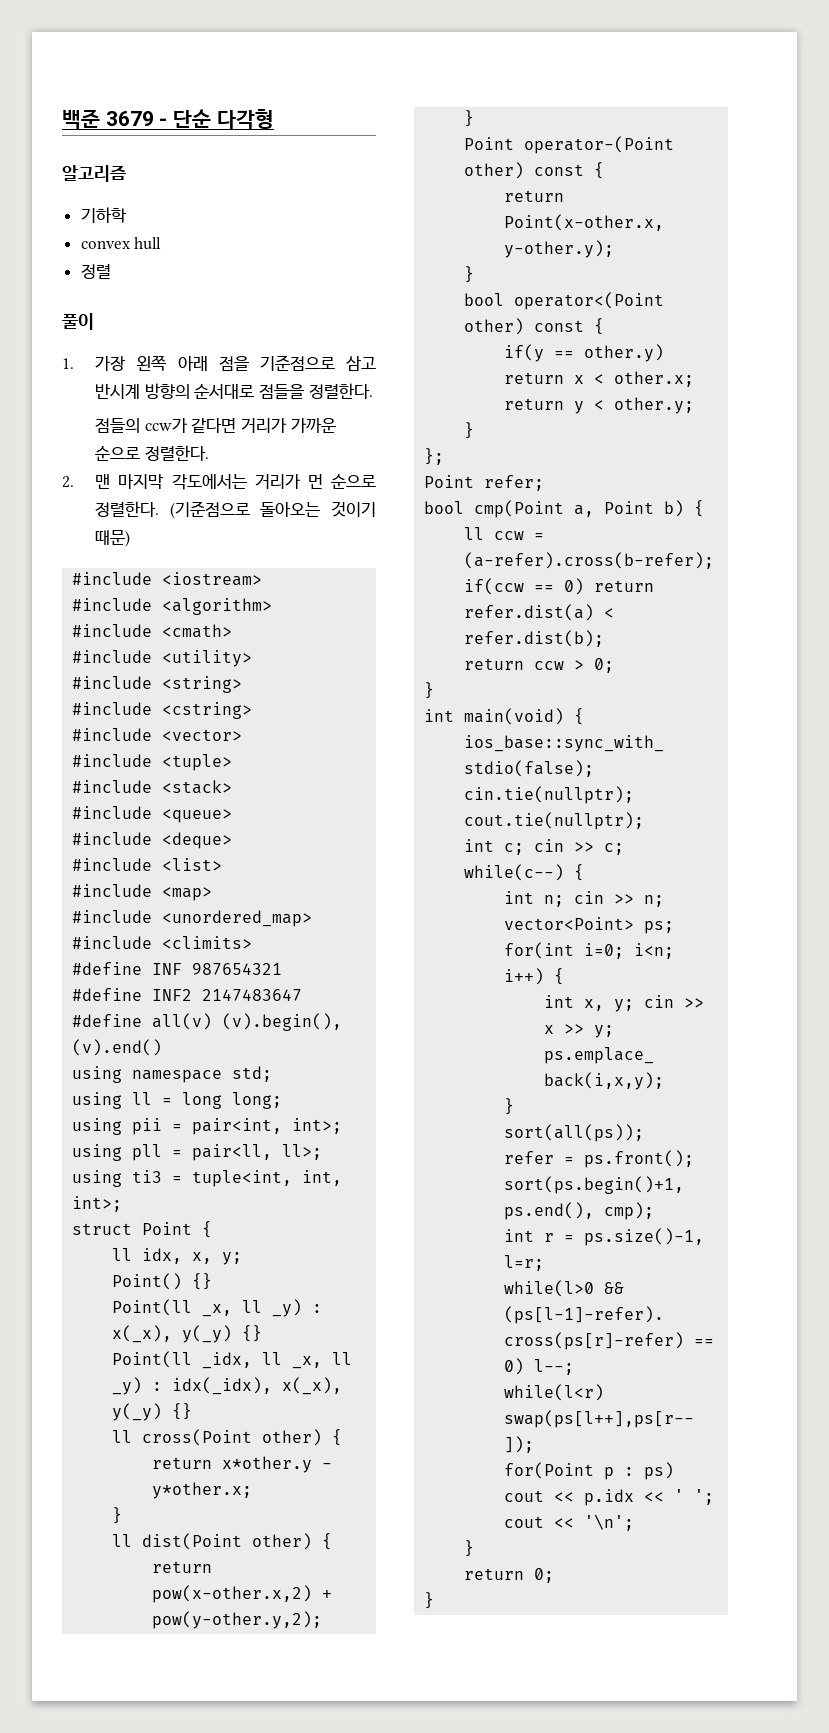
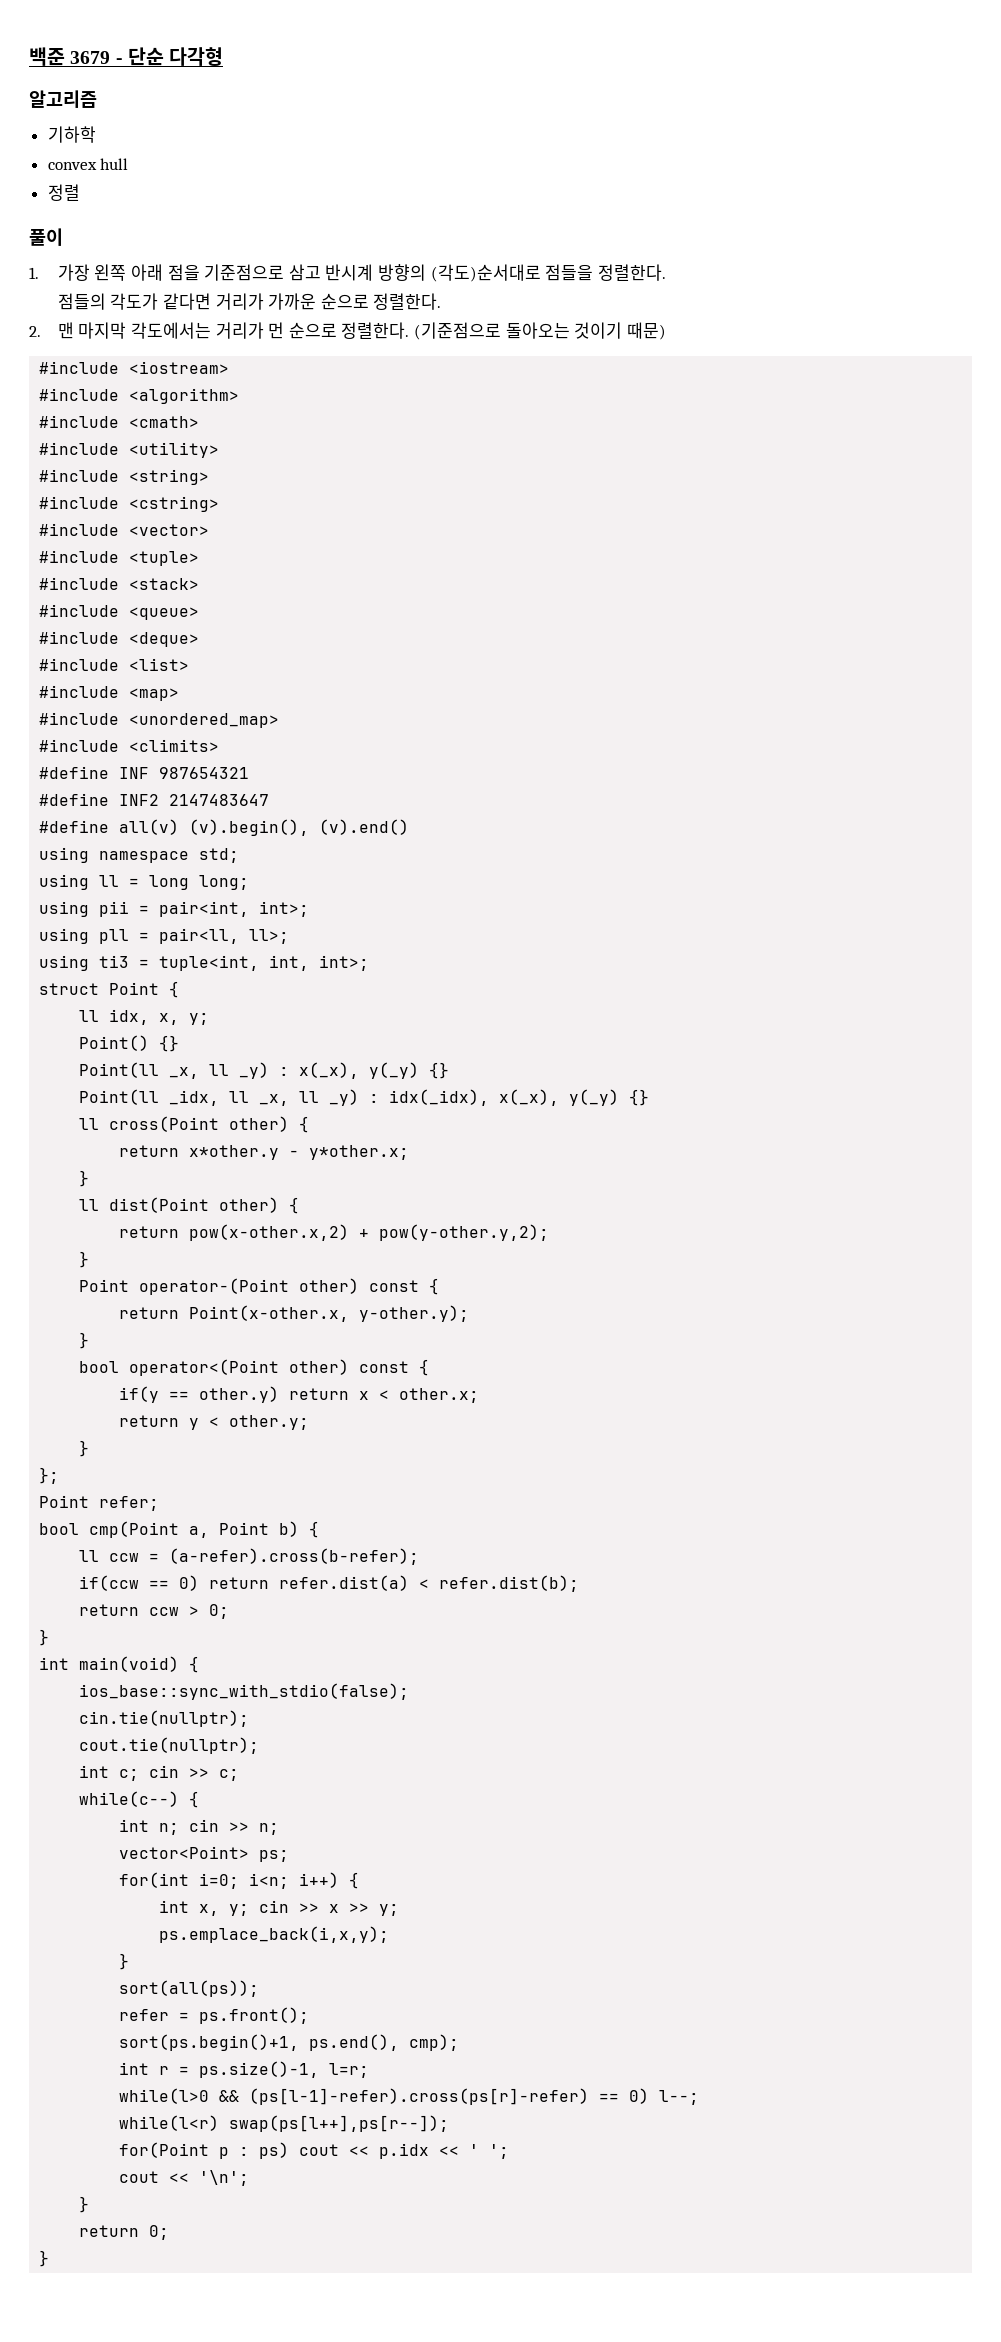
- 1. 가장 왼쪽 아래 점을 기준점으로 삼고 반시계 방향의 순서대로 점들을 정렬한다.
+ 1. 가장 왼쪽 아래 점을 기준점으로 삼고 반시계 방향의 (각도)순서대로 점들을 정렬한다.
- 점들의 ccw가 같다면 거리가 가까운 순으로 정렬한다.
+ 점들의 각도가 같다면 거리가 가까운 순으로 정렬한다.

